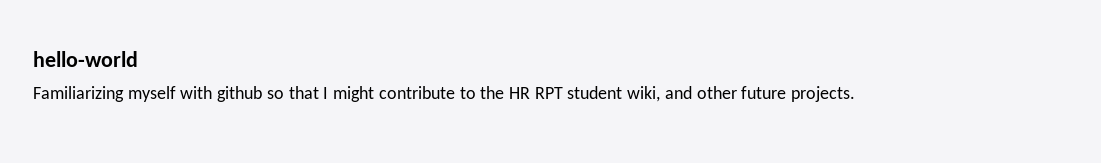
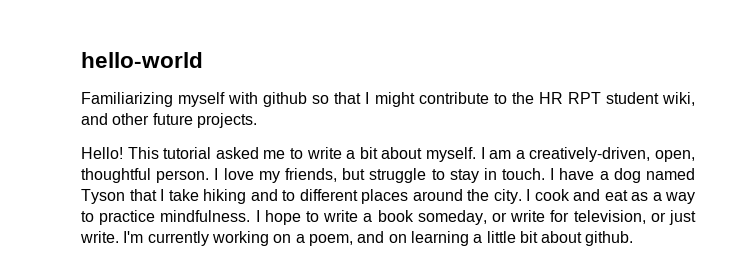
+ Hello! This tutorial asked me to write a bit about myself. I am a creatively-driven, open, thoughtful person. I love my friends, but struggle to stay in touch. I have a dog named Tyson that I take hiking and to different places around the city. I cook and eat as a way to practice mindfulness. I hope to write a book someday, or write for television, or just write. I'm currently working on a poem, and on learning a little bit about github.

